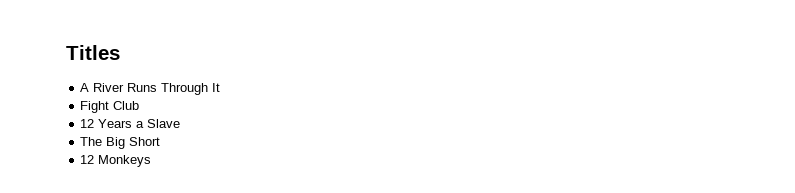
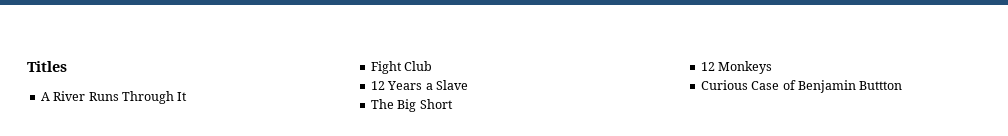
+ Curious Case of Benjamin Buttton

